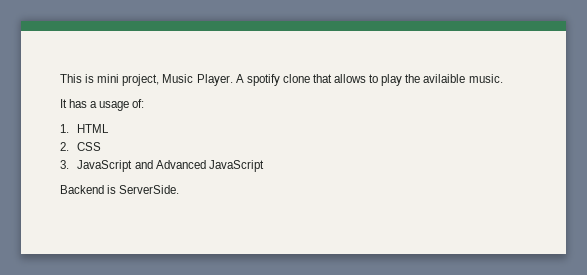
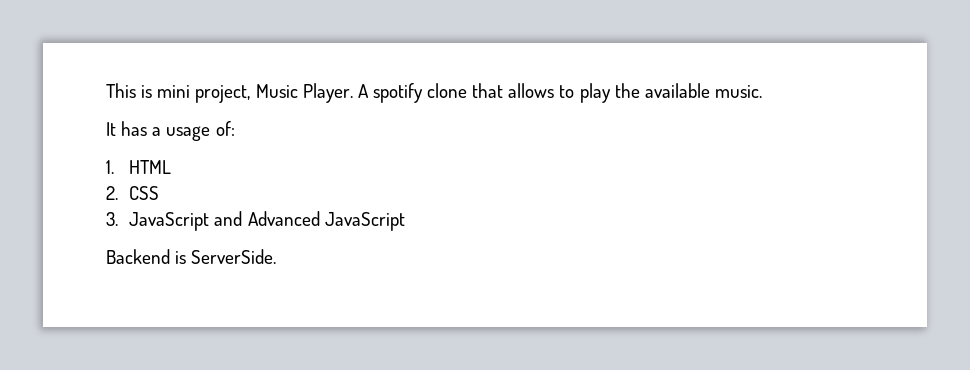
- A spotify clone that allows to play the avilaible music.
+ A spotify clone that allows to play the available music.

